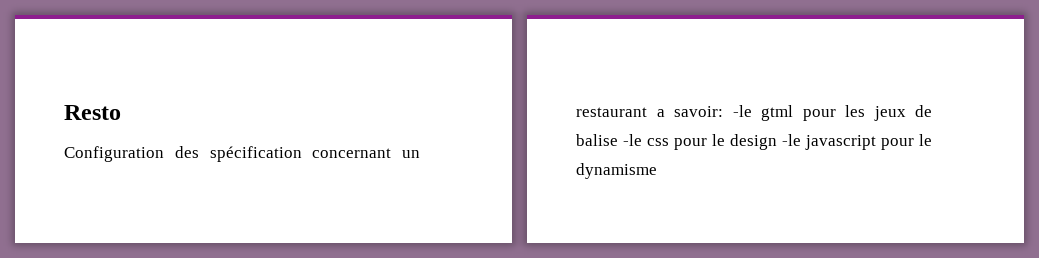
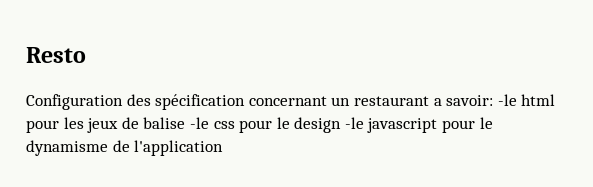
- Configuration des spécification concernant un restaurant a savoir: -le gtml pour les jeux de balise -le css pour le design -le javascript pour le dynamisme
+ Configuration des spécification concernant un restaurant a savoir: -le html pour les jeux de balise -le css pour le design -le javascript pour le dynamisme de l'application

